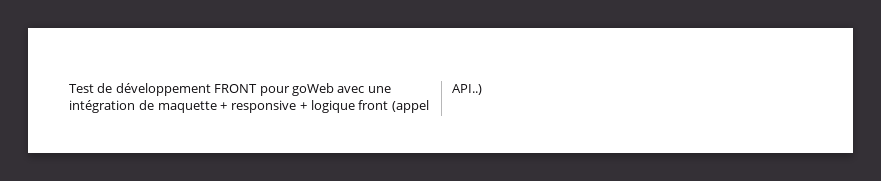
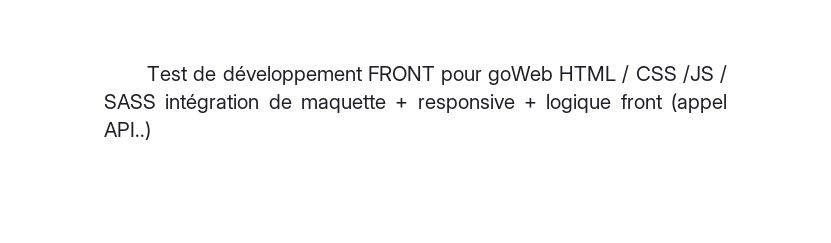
- Test de développement FRONT pour goWeb avec une intégration de maquette + responsive + logique front (appel API..)
+ Test de développement FRONT pour goWeb HTML / CSS /JS / SASS intégration de maquette + responsive + logique front (appel API..)

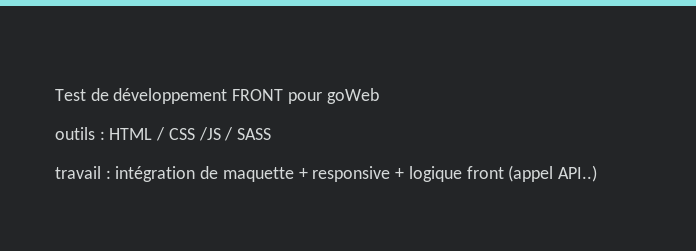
- Test de développement FRONT pour goWeb HTML / CSS /JS / SASS intégration de maquette + responsive + logique front (appel API..)
+ Test de développement FRONT pour goWeb
+ outils : HTML / CSS /JS / SASS
+ travail : intégration de maquette + responsive + logique front (appel API..)

